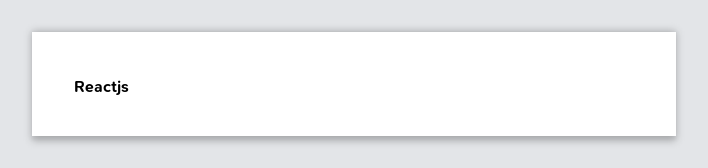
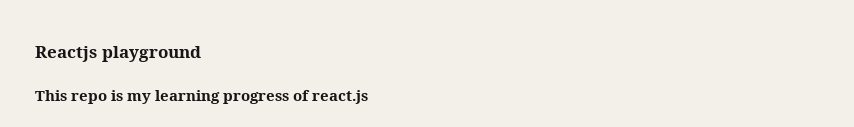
- Reactjs
+ Reactjs playground
+ This repo is my learning progress of react.js

